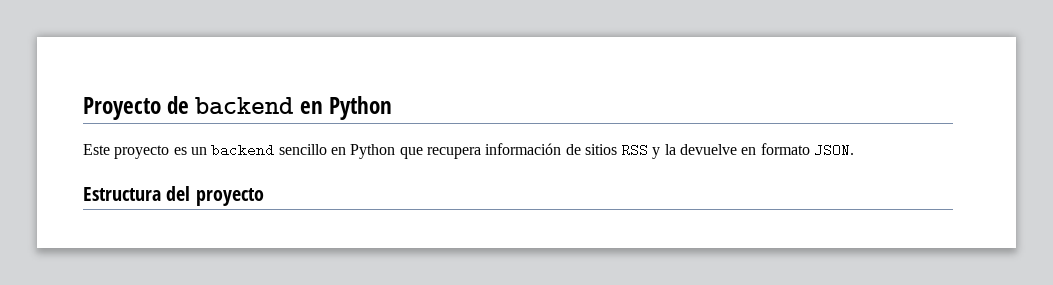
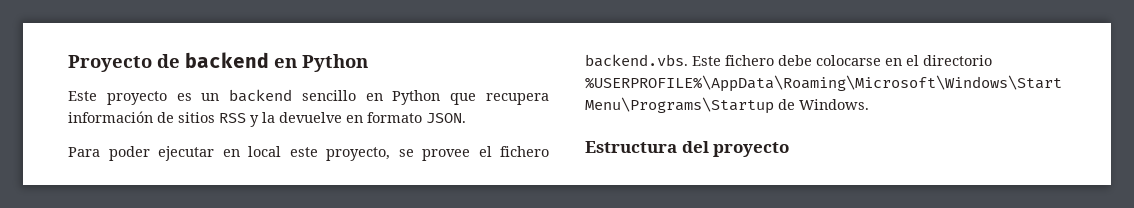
+ Para poder ejecutar en local este proyecto, se provee el fichero backend.vbs. Este fichero debe colocarse en el directorio %USERPROFILE%\AppData\Roaming\Microsoft\Windows\Start Menu\Programs\Startup de Windows.

